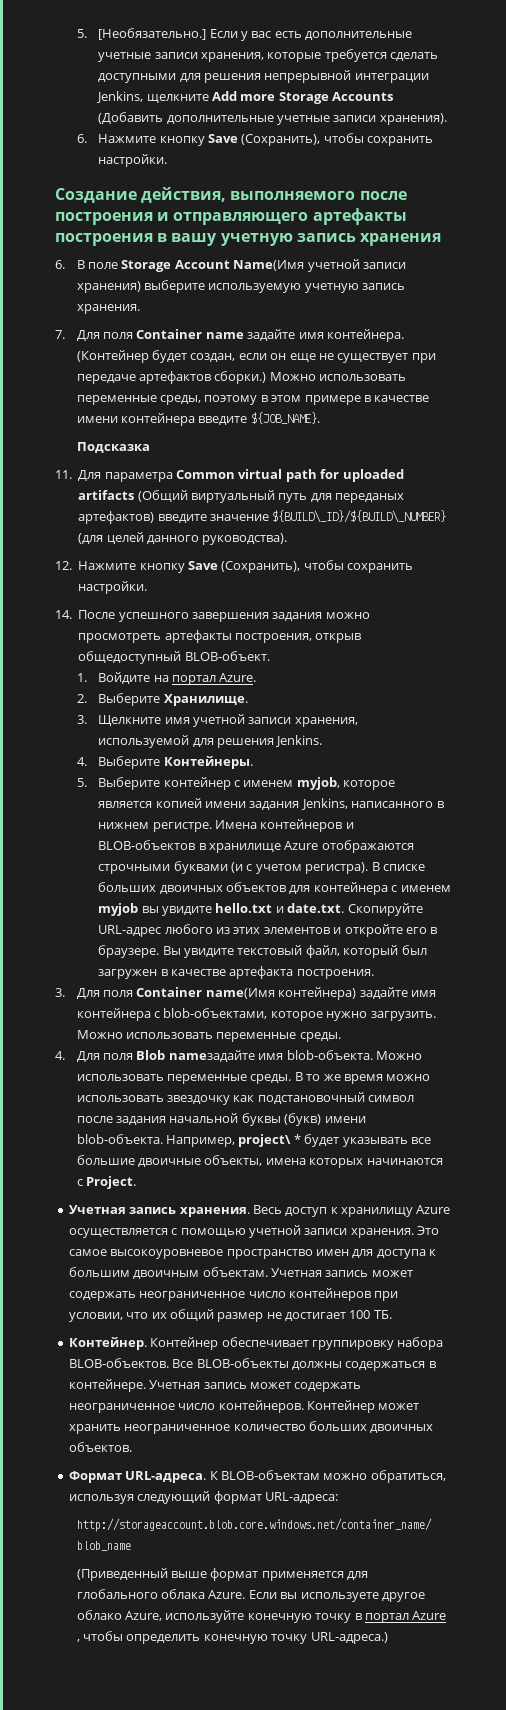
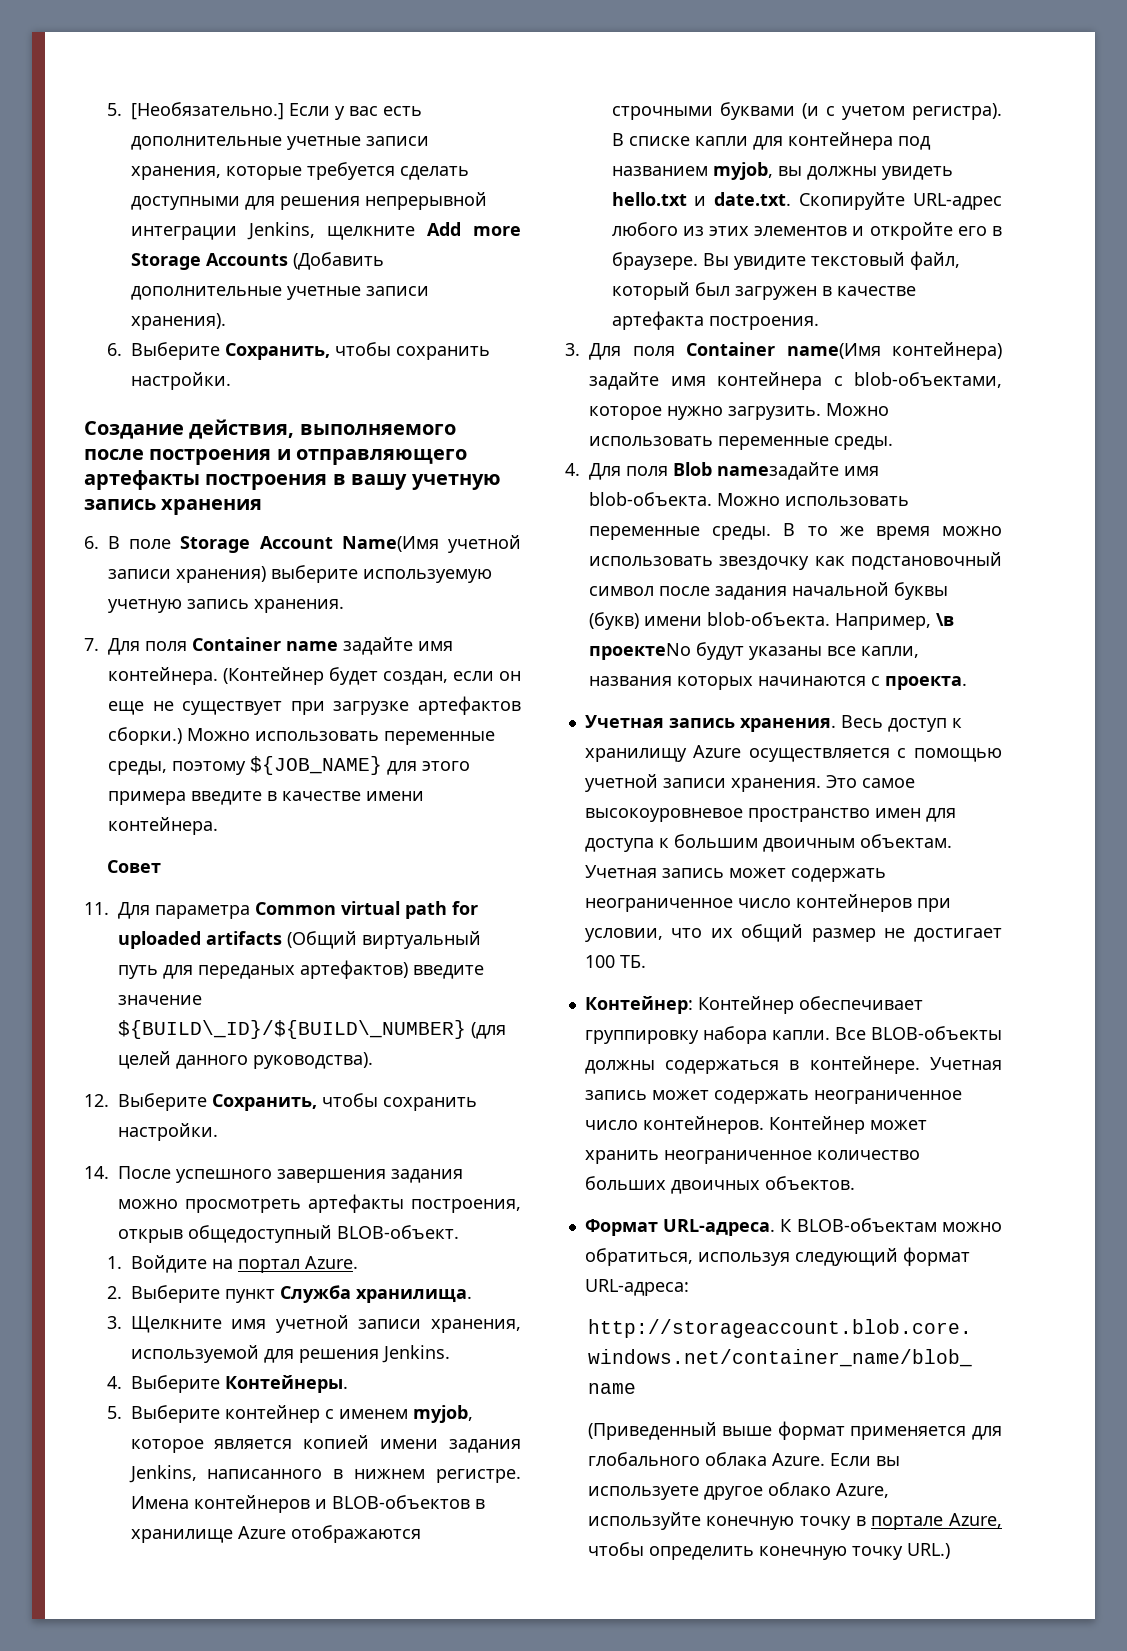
- 6. Нажмите кнопку Save (Сохранить), чтобы сохранить настройки.
+ 6. Выберите Сохранить, чтобы сохранить настройки.
- (Контейнер будет создан, если он еще не существует при передаче артефактов сборки.)
+ (Контейнер будет создан, если он еще не существует при загрузке артефактов сборки.)
- Можно использовать переменные среды, поэтому в этом примере в качестве имени контейнера введите ${JOB_NAME}.
- Подсказка
+ Можно использовать переменные среды, поэтому ${JOB_NAME} для этого примера введите в качестве имени контейнера.
+ Совет
- 12. Нажмите кнопку Save (Сохранить), чтобы сохранить настройки.
+ 12. Выберите Сохранить, чтобы сохранить настройки.
- 2. Выберите Хранилище.
+ 2. Выберите пункт Служба хранилища.
- В списке больших двоичных объектов для контейнера с именем myjob вы увидите hello.txt и date.txt. Скопируйте URL-адрес любого из этих элементов и откройте его в браузере.
+ В списке капли для контейнера под названием myjob, вы должны увидеть hello.txt и date.txt. Скопируйте URL-адрес любого из этих элементов и откройте его в браузере.
- Например, project\ * будет указывать все большие двоичные объекты, имена которых начинаются с Project.
+ Например, \в проектеNo будут указаны все капли, названия которых начинаются с проекта.
- Контейнер. Контейнер обеспечивает группировку набора BLOB-объектов.
+ Контейнер: Контейнер обеспечивает группировку набора капли.
- Если вы используете другое облако Azure, используйте конечную точку в портал Azure , чтобы определить конечную точку URL-адреса.)
+ Если вы используете другое облако Azure, используйте конечную точку в портале Azure, чтобы определить конечную точку URL.)

